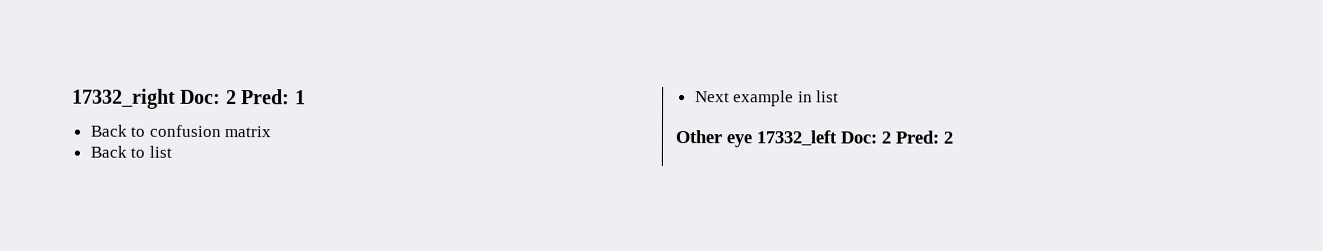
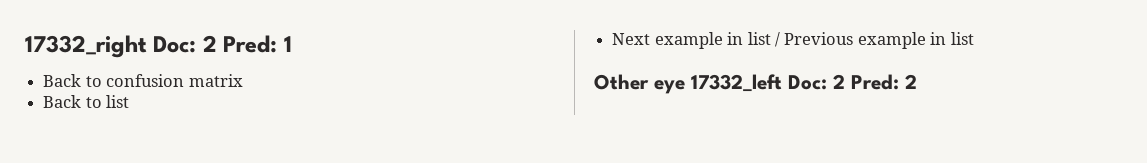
- Next example in list
+ Next example in list / Previous example in list

